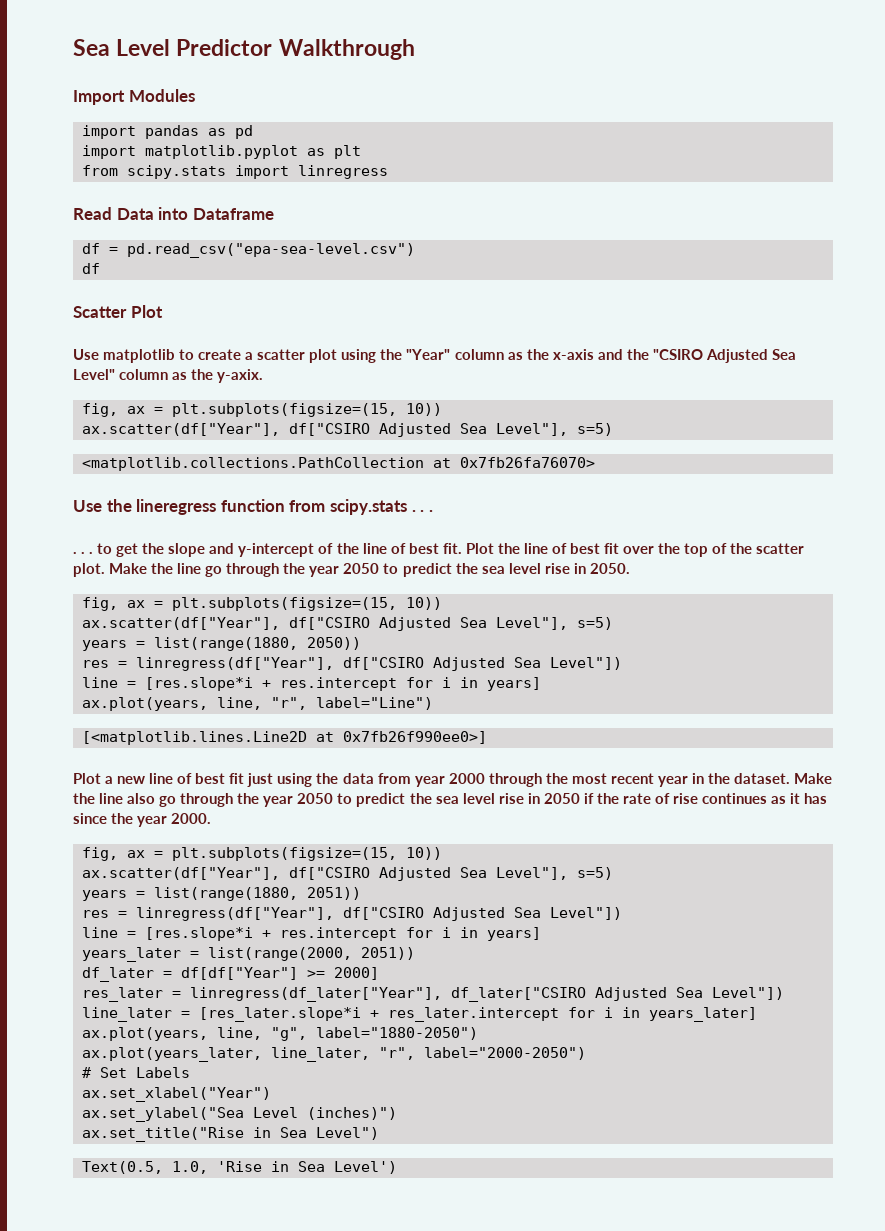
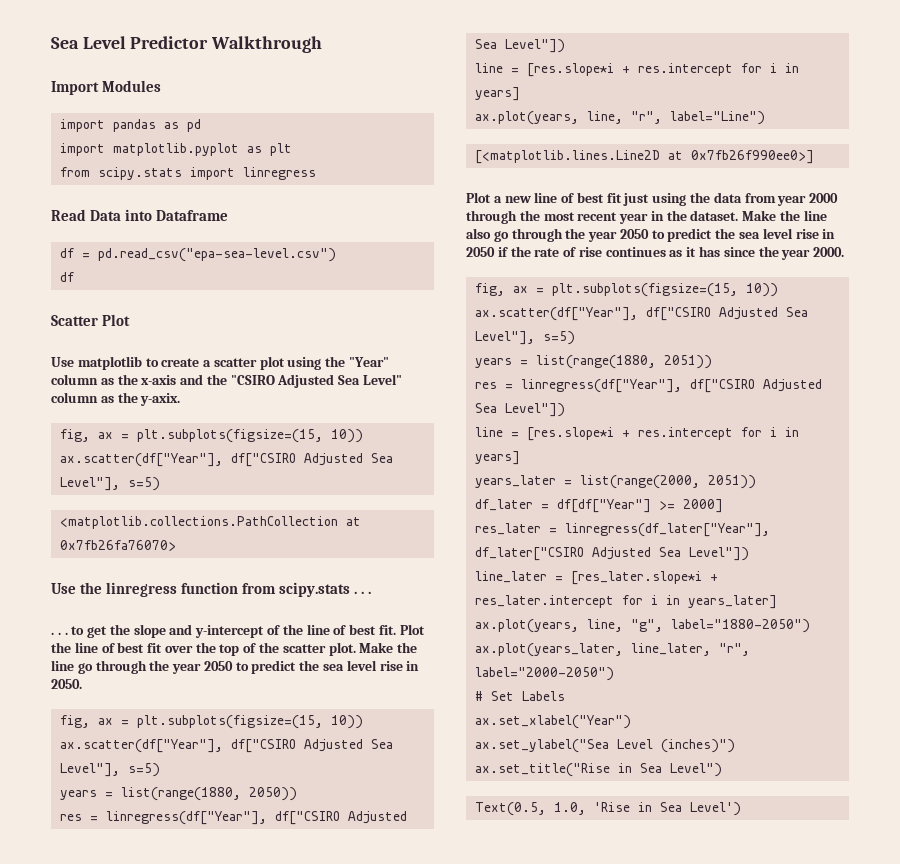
- Use the lineregress function from scipy.stats . . .
+ Use the linregress function from scipy.stats . . .

